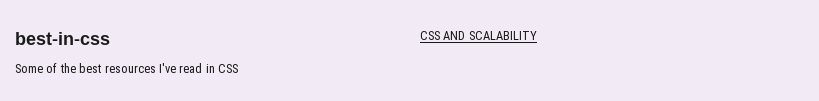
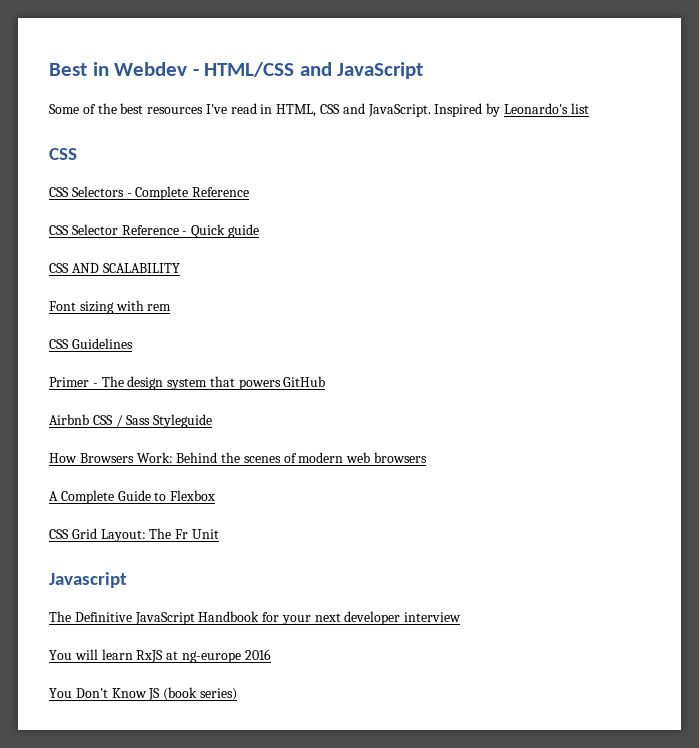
- best-in-css
+ Best in Webdev - HTML/CSS and JavaScript
- Some of the best resources I've read in CSS
+ Some of the best resources I've read in HTML, CSS and JavaScript. Inspired by Leonardo's list
+ CSS
+ CSS Selectors - Complete Reference
+ CSS Selector Reference - Quick guide
  CSS AND SCALABILITY
+ Font sizing with rem
+ CSS Guidelines
+ Primer - The design system that powers GitHub
+ Airbnb CSS / Sass Styleguide
+ How Browsers Work: Behind the scenes of modern web browsers
+ A Complete Guide to Flexbox
+ CSS Grid Layout: The Fr Unit
+ Javascript
+ The Definitive JavaScript Handbook for your next developer interview
+ You will learn RxJS at ng-europe 2016
+ You Don't Know JS (book series)

